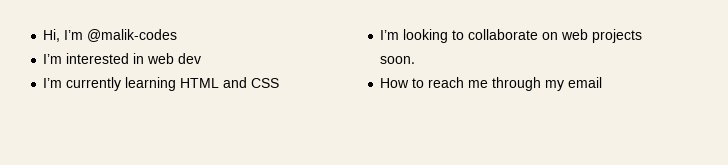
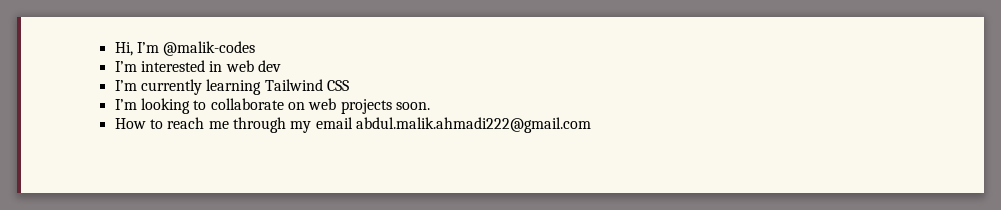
- I’m currently learning HTML and CSS
+ I’m currently learning Tailwind CSS
- How to reach me through my email
+ How to reach me through my email abdul.malik.ahmadi222@gmail.com

